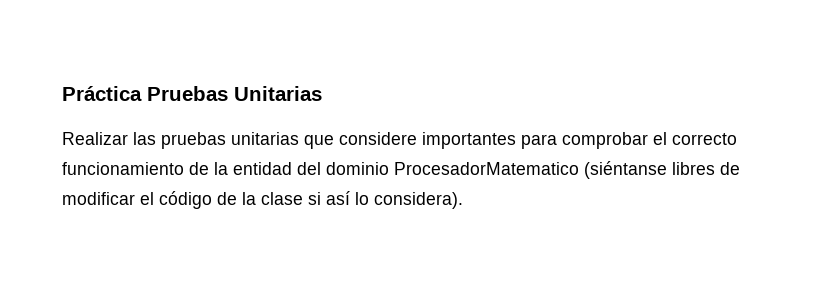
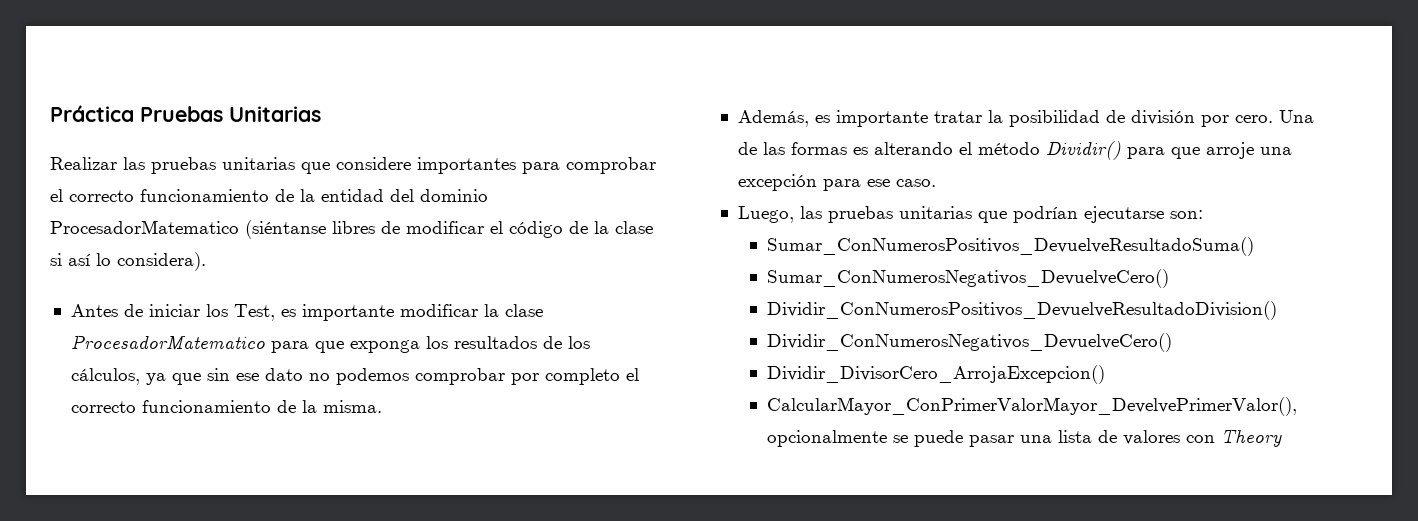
+ Antes de iniciar los Test, es importante modificar la clase ProcesadorMatematico para que exponga los resultados de los cálculos, ya que sin ese dato no podemos comprobar por completo el correcto funcionamiento de la misma.
+ Además, es importante tratar la posibilidad de división por cero. Una de las formas es alterando el método Dividir() para que arroje una excepción para ese caso.
+ Luego, las pruebas unitarias que podrían ejecutarse son:
+ Sumar_ConNumerosPositivos_DevuelveResultadoSuma()
+ Sumar_ConNumerosNegativos_DevuelveCero()
+ Dividir_ConNumerosPositivos_DevuelveResultadoDivision()
+ Dividir_ConNumerosNegativos_DevuelveCero()
+ Dividir_DivisorCero_ArrojaExcepcion()
+ CalcularMayor_ConPrimerValorMayor_DevelvePrimerValor(), opcionalmente se puede pasar una lista de valores con Theory

